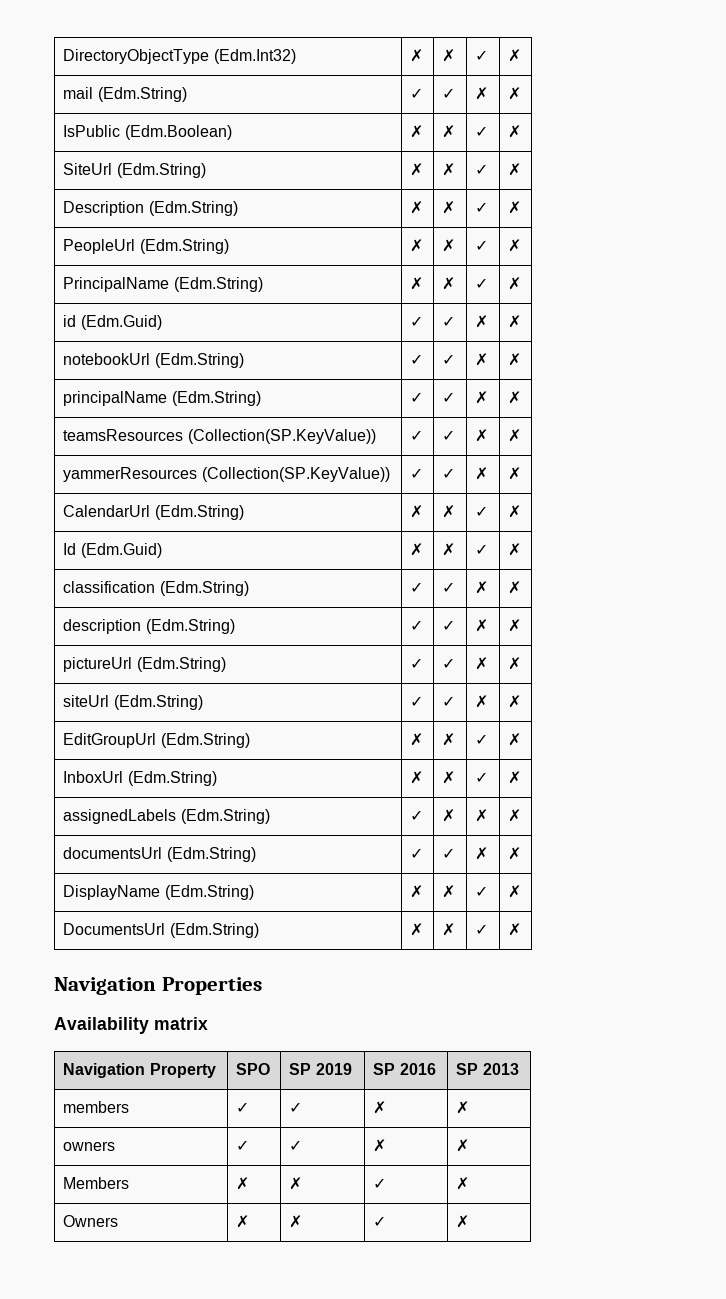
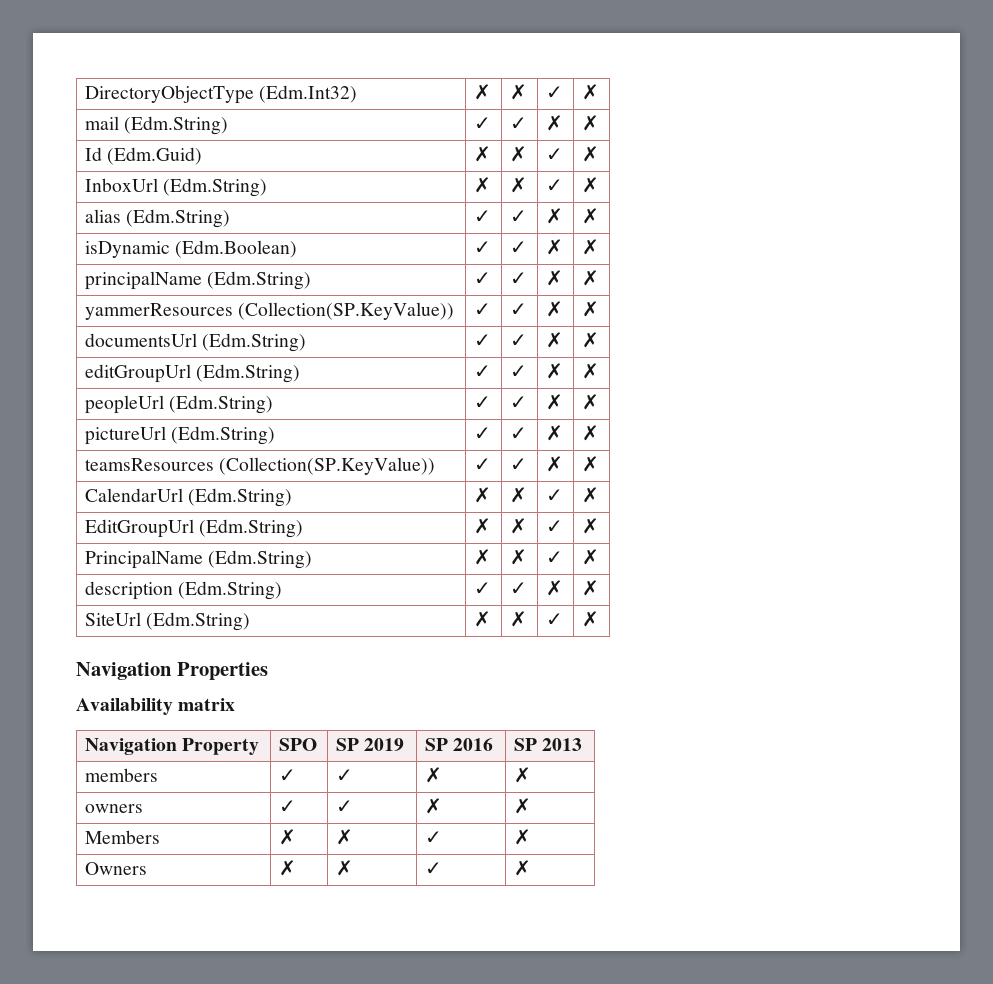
- IsPublic (Edm.Boolean) | ✗ | ✗ | ✓ | ✗
- SiteUrl (Edm.String) | ✗ | ✗ | ✓ | ✗
- Description (Edm.String) | ✗ | ✗ | ✓ | ✗
- PeopleUrl (Edm.String) | ✗ | ✗ | ✓ | ✗
+ Id (Edm.Guid) | ✗ | ✗ | ✓ | ✗
+ InboxUrl (Edm.String) | ✗ | ✗ | ✓ | ✗
+ alias (Edm.String) | ✓ | ✓ | ✗ | ✗
+ isDynamic (Edm.Boolean) | ✓ | ✓ | ✗ | ✗
+ principalName (Edm.String) | ✓ | ✓ | ✗ | ✗
+ yammerResources (Collection(SP.KeyValue)) | ✓ | ✓ | ✗ | ✗
+ documentsUrl (Edm.String) | ✓ | ✓ | ✗ | ✗
+ editGroupUrl (Edm.String) | ✓ | ✓ | ✗ | ✗
+ peopleUrl (Edm.String) | ✓ | ✓ | ✗ | ✗
+ pictureUrl (Edm.String) | ✓ | ✓ | ✗ | ✗
+ teamsResources (Collection(SP.KeyValue)) | ✓ | ✓ | ✗ | ✗
+ CalendarUrl (Edm.String) | ✗ | ✗ | ✓ | ✗
+ EditGroupUrl (Edm.String) | ✗ | ✗ | ✓ | ✗
- id (Edm.Guid) | ✓ | ✓ | ✗ | ✗
- notebookUrl (Edm.String) | ✓ | ✓ | ✗ | ✗
- principalName (Edm.String) | ✓ | ✓ | ✗ | ✗
- teamsResources (Collection(SP.KeyValue)) | ✓ | ✓ | ✗ | ✗
- yammerResources (Collection(SP.KeyValue)) | ✓ | ✓ | ✗ | ✗
- CalendarUrl (Edm.String) | ✗ | ✗ | ✓ | ✗
- Id (Edm.Guid) | ✗ | ✗ | ✓ | ✗
- classification (Edm.String) | ✓ | ✓ | ✗ | ✗
- pictureUrl (Edm.String) | ✓ | ✓ | ✗ | ✗
- siteUrl (Edm.String) | ✓ | ✓ | ✗ | ✗
- EditGroupUrl (Edm.String) | ✗ | ✗ | ✓ | ✗
- InboxUrl (Edm.String) | ✗ | ✗ | ✓ | ✗
- assignedLabels (Edm.String) | ✓ | ✗ | ✗ | ✗
- documentsUrl (Edm.String) | ✓ | ✓ | ✗ | ✗
- DisplayName (Edm.String) | ✗ | ✗ | ✓ | ✗
- DocumentsUrl (Edm.String) | ✗ | ✗ | ✓ | ✗
+ SiteUrl (Edm.String) | ✗ | ✗ | ✓ | ✗

